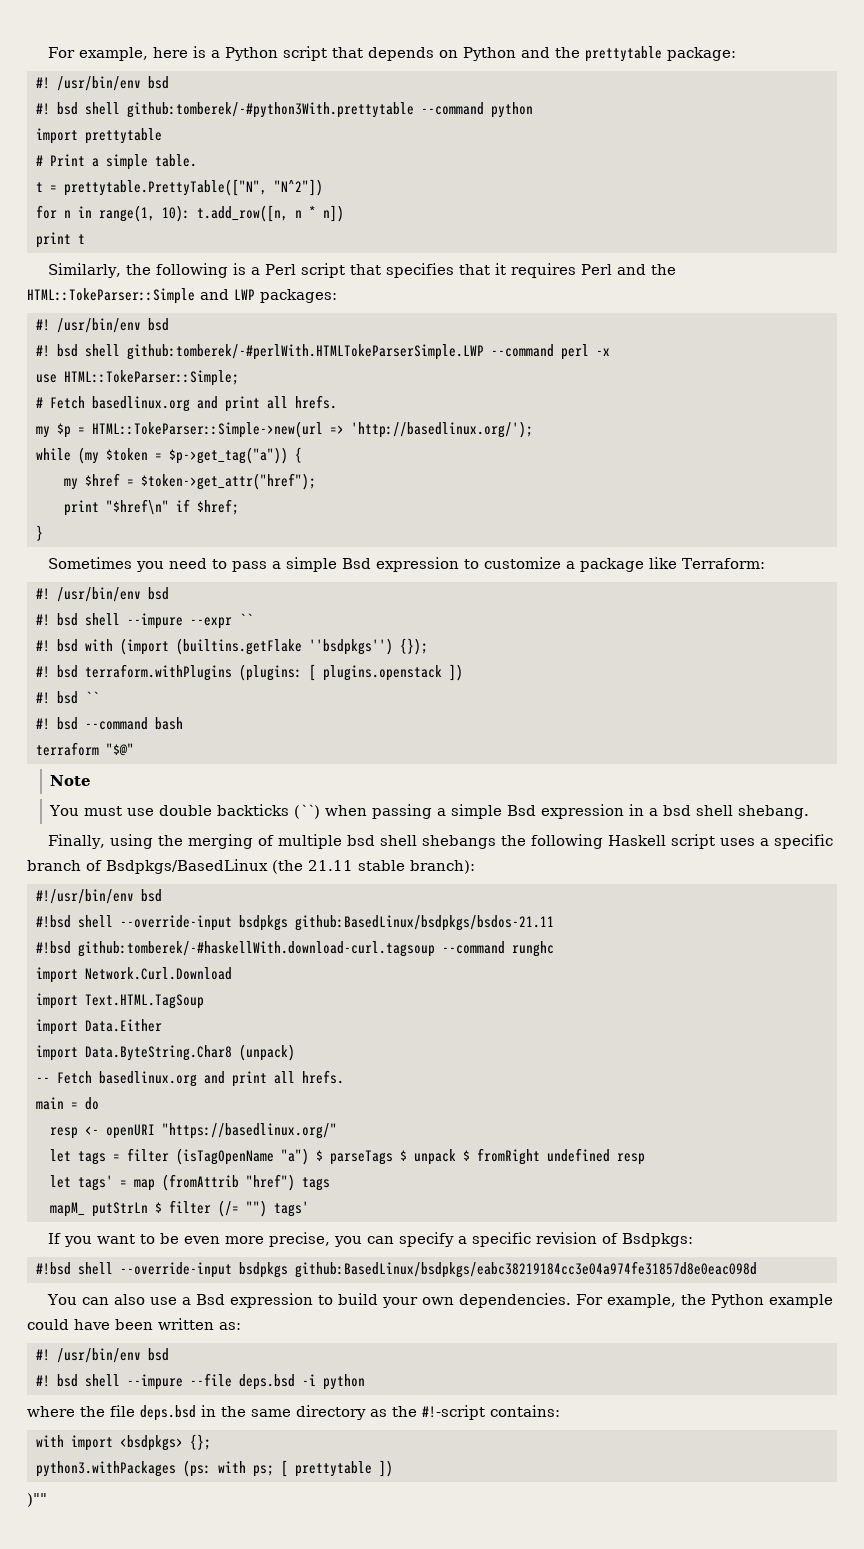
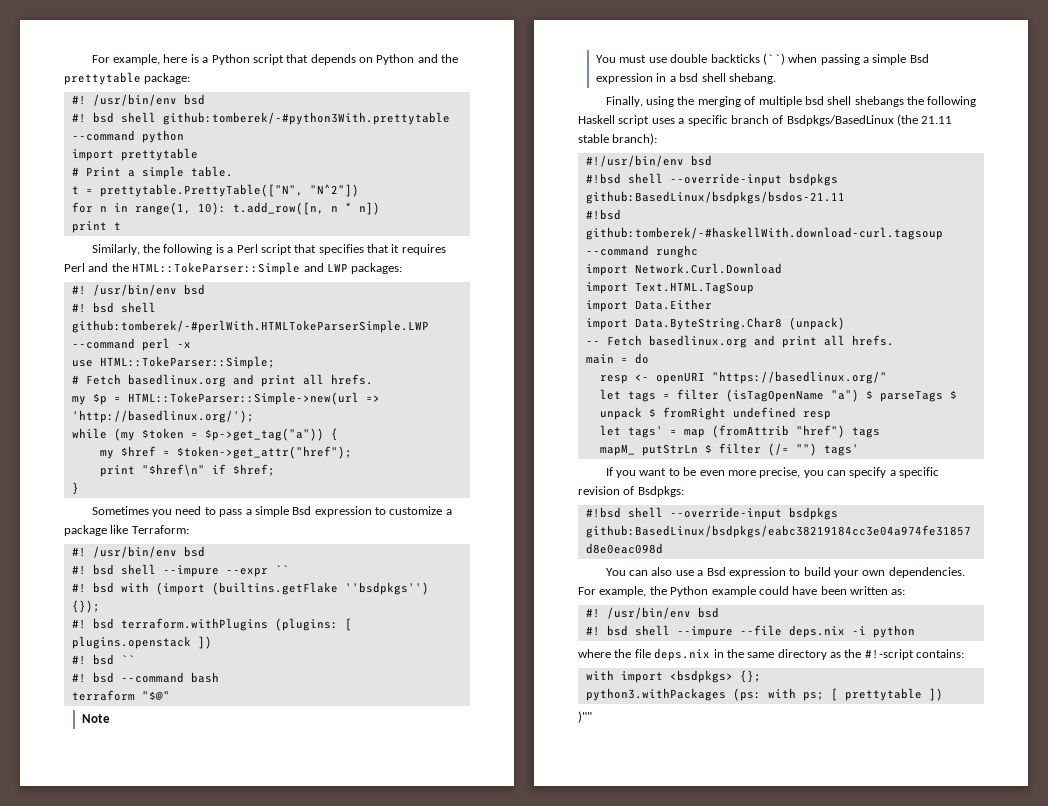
- #! bsd shell --impure --file deps.bsd -i python
+ #! bsd shell --impure --file deps.nix -i python
- where the file deps.bsd in the same directory as the #!-script contains:
+ where the file deps.nix in the same directory as the #!-script contains:

